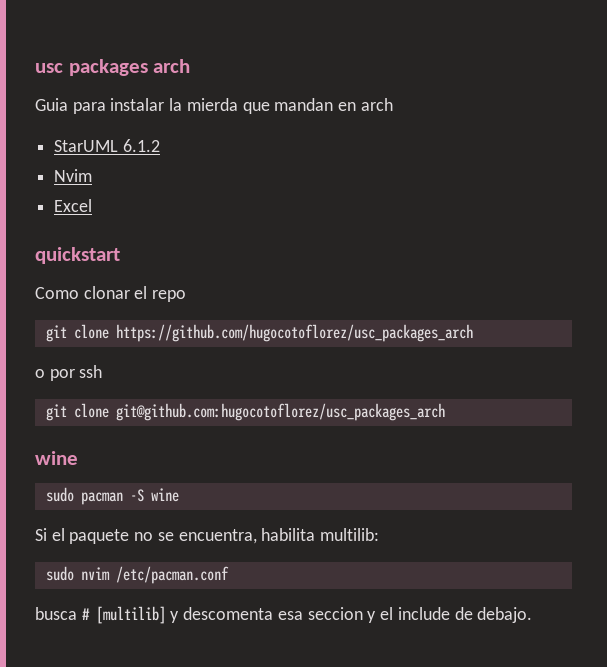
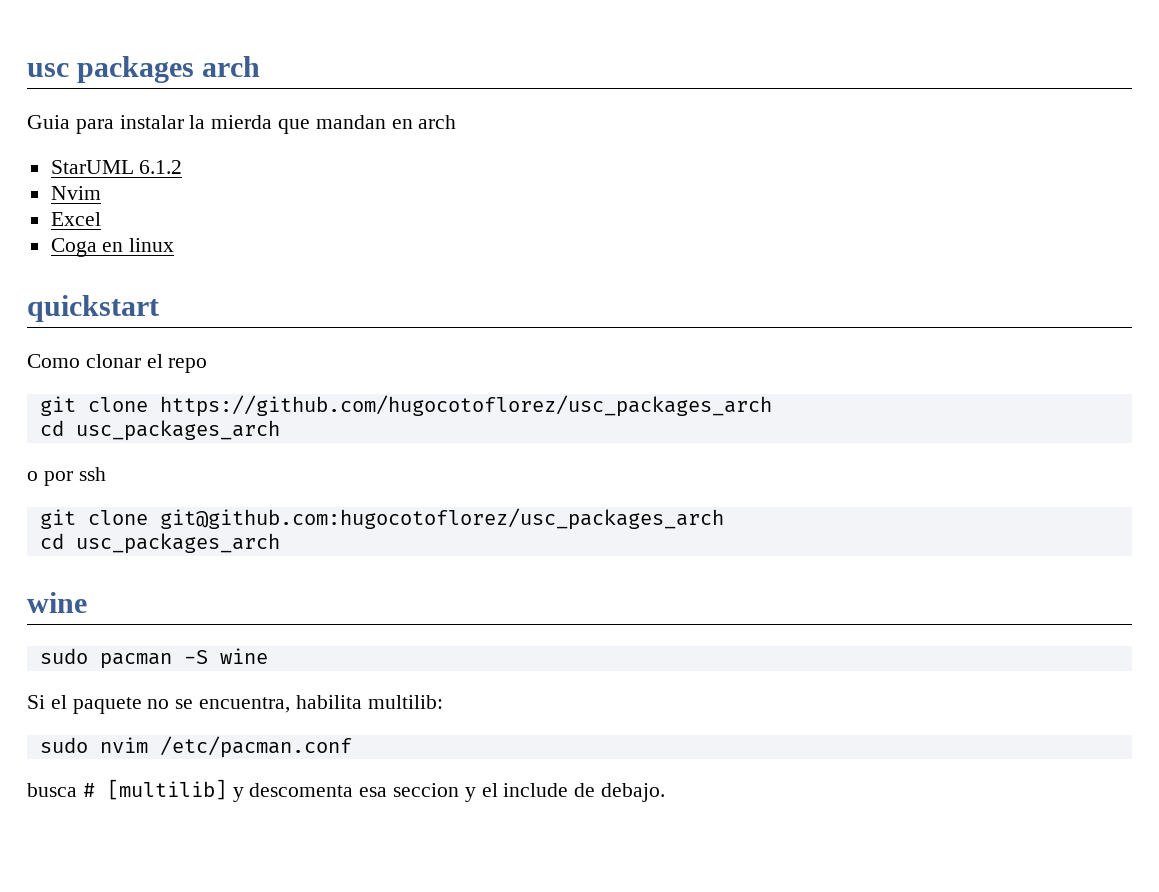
+ Coga en linux
  git clone https://github.com/hugocotoflorez/usc_packages_arch
+ cd usc_packages_arch
  git clone git@github.com:hugocotoflorez/usc_packages_arch
+ cd usc_packages_arch

